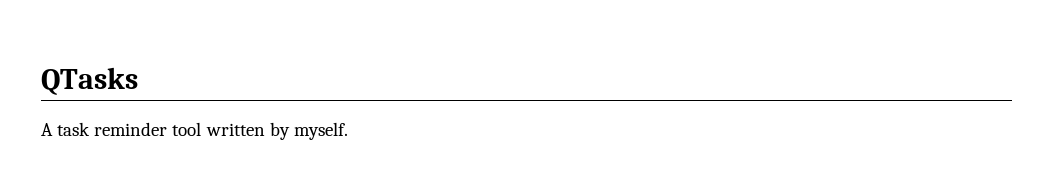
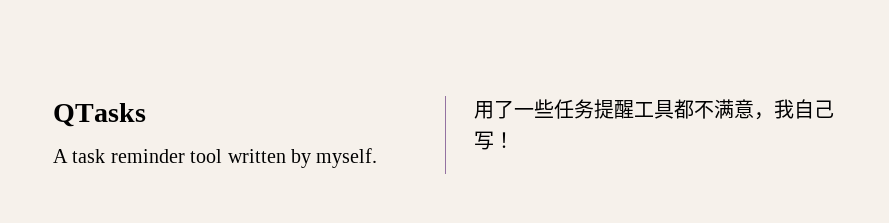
+ 用了一些任务提醒工具都不满意，我自己写！

